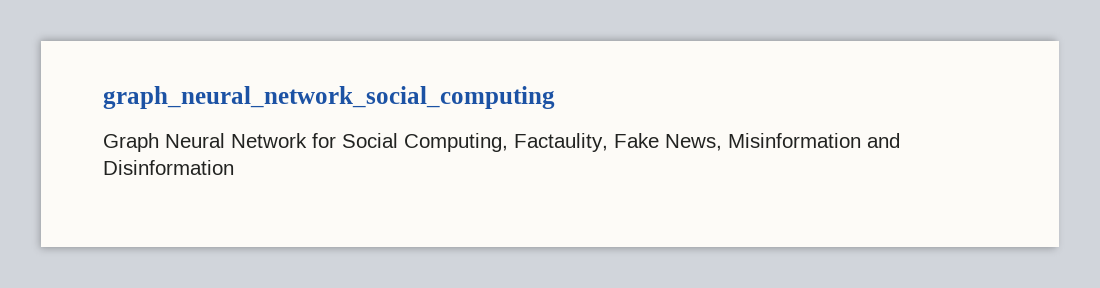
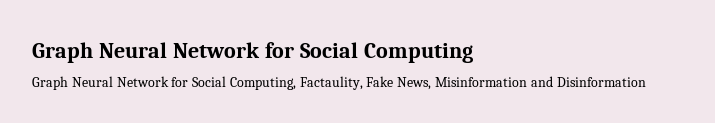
- graph_neural_network_social_computing
+ Graph Neural Network for Social Computing

